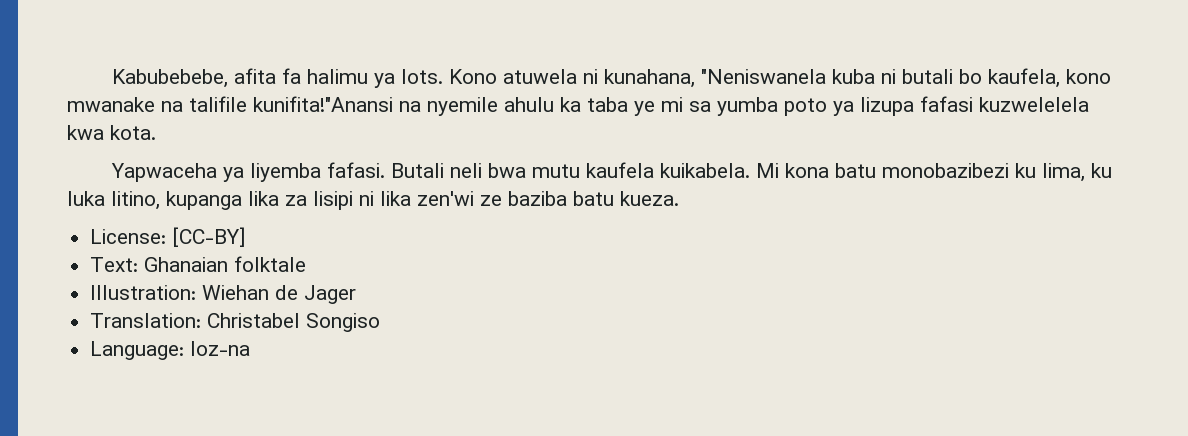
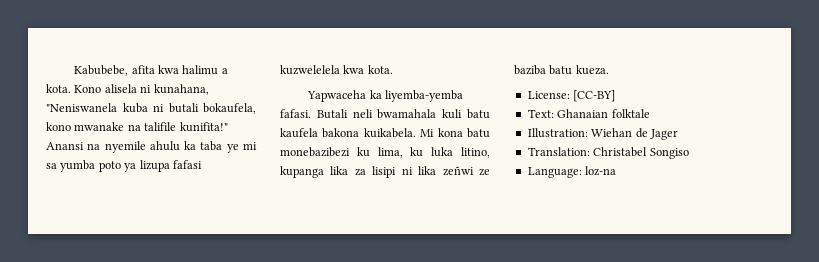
- Kabubebebe, afita fa halimu ya lots. Kono atuwela ni kunahana, "Neniswanela kuba ni butali bo kaufela, kono mwanake na talifile kunifita!"Anansi na nyemile ahulu ka taba ye mi sa yumba poto ya lizupa fafasi kuzwelelela kwa kota.
+ Kabubebe, afita kwa halimu a kota. Kono alisela ni kunahana, "Neniswanela kuba ni butali bokaufela, kono mwanake na talifile kunifita!" Anansi na nyemile ahulu ka taba ye mi sa yumba poto ya lizupa fafasi kuzwelelela kwa kota.
- Yapwaceha ya liyemba fafasi.
+ Yapwaceha ka liyemba-yemba fafasi.
- Butali neli bwa mutu kaufela kuikabela.
+ Butali neli bwamahala kuli batu kaufela bakona kuikabela.
- Mi kona batu monobazibezi ku lima, ku luka litino, kupanga lika za lisipi ni lika zen'wi ze baziba batu kueza.
+ Mi kona batu monebazibezi ku lima, ku luka litino, kupanga lika za lisipi ni lika zeñwi ze baziba batu kueza.

